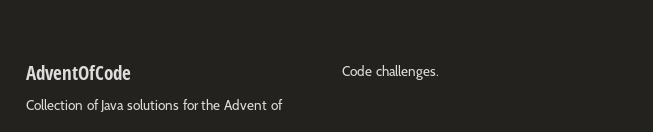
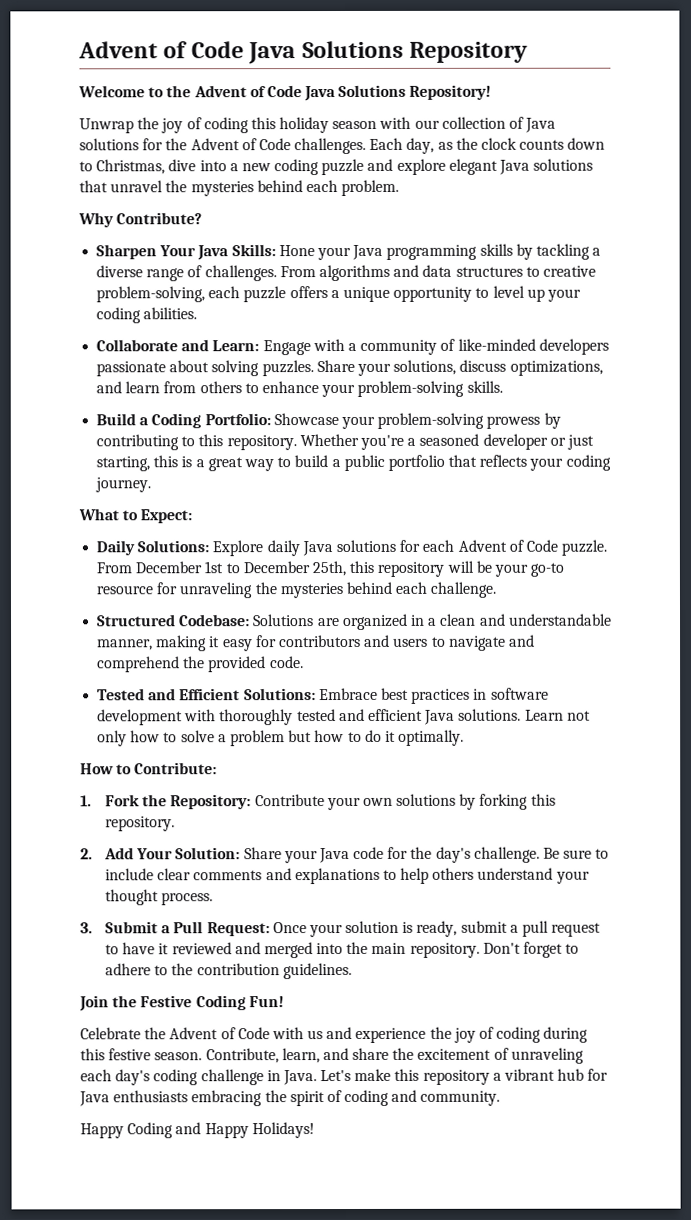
- AdventOfCode
- Collection of Java solutions for the Advent of Code challenges.
+ Advent of Code Java Solutions Repository
+ Welcome to the Advent of Code Java Solutions Repository!
+ Unwrap the joy of coding this holiday season with our collection of Java solutions for the Advent of Code challenges.
+ Each day, as the clock counts down to Christmas, dive into a new coding puzzle and explore elegant Java solutions that unravel the mysteries behind each problem.
+ Why Contribute?
+ Sharpen Your Java Skills: Hone your Java programming skills by tackling a diverse range of challenges. From algorithms and data structures to creative problem-solving, each puzzle offers a unique opportunity to level up your coding abilities.
+ Collaborate and Learn: Engage with a community of like-minded developers passionate about solving puzzles. Share your solutions, discuss optimizations, and learn from others to enhance your problem-solving skills.
+ Build a Coding Portfolio: Showcase your problem-solving prowess by contributing to this repository. Whether you're a seasoned developer or just starting, this is a great way to build a public portfolio that reflects your coding journey.
+ What to Expect:
+ Daily Solutions: Explore daily Java solutions for each Advent of Code puzzle. From December 1st to December 25th, this repository will be your go-to resource for unraveling the mysteries behind each challenge.
+ Structured Codebase: Solutions are organized in a clean and understandable manner, making it easy for contributors and users to navigate and comprehend the provided code.
+ Tested and Efficient Solutions: Embrace best practices in software development with thoroughly tested and efficient Java solutions. Learn not only how to solve a problem but how to do it optimally.
+ How to Contribute:
+ 1. Fork the Repository: Contribute your own solutions by forking this repository.
+ 2. Add Your Solution: Share your Java code for the day's challenge. Be sure to include clear comments and explanations to help others understand your thought process.
+ 3. Submit a Pull Request: Once your solution is ready, submit a pull request to have it reviewed and merged into the main repository. Don't forget to adhere to the contribution guidelines.
+ Join the Festive Coding Fun!
+ Celebrate the Advent of Code with us and experience the joy of coding during this festive season. Contribute, learn, and share the excitement of unraveling each day's coding challenge in Java. Let's make this repository a vibrant hub for Java enthusiasts embracing the spirit of coding and community.
+ Happy Coding and Happy Holidays!

